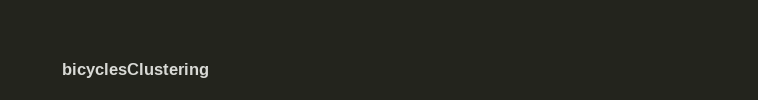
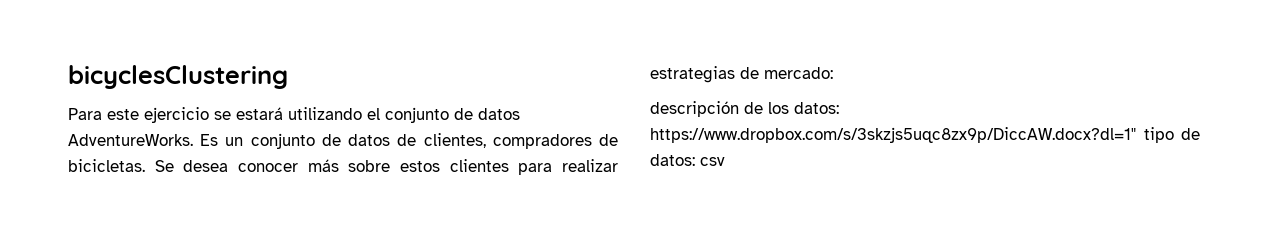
+ Para este ejercicio se estará utilizando el conjunto de datos AdventureWorks. Es un conjunto de datos de clientes, compradores de bicicletas. Se desea conocer más sobre estos clientes para realizar estrategias de mercado:
+ descripción de los datos: https://www.dropbox.com/s/3skzjs5uqc8zx9p/DiccAW.docx?dl=1" tipo de datos: csv

